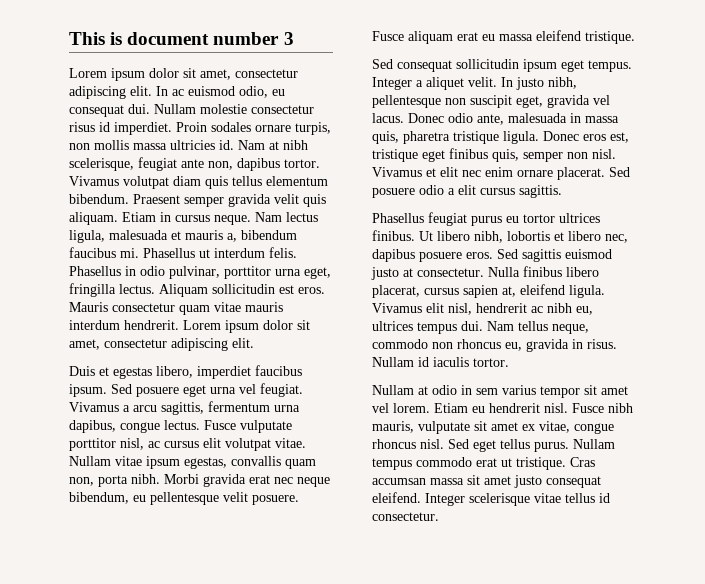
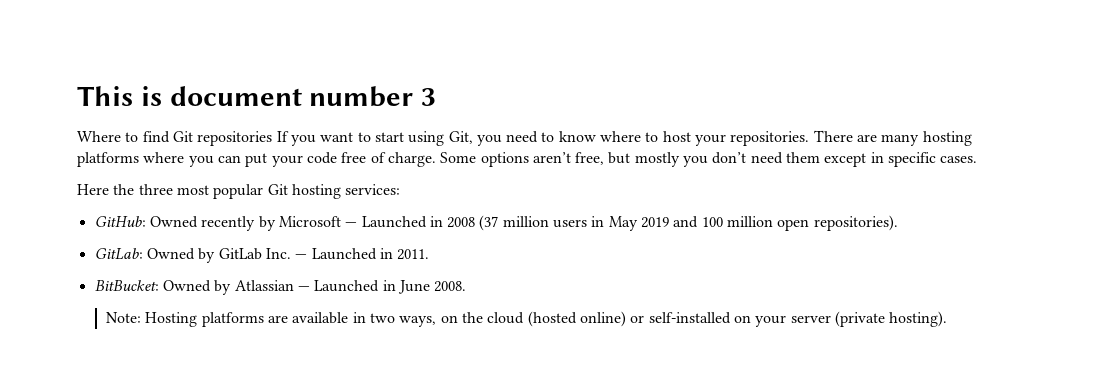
- Lorem ipsum dolor sit amet, consectetur adipiscing elit. In ac euismod odio, eu consequat dui. Nullam molestie consectetur risus id imperdiet. Proin sodales ornare turpis, non mollis massa ultricies id. Nam at nibh scelerisque, feugiat ante non, dapibus tortor. Vivamus volutpat diam quis tellus elementum bibendum. Praesent semper gravida velit quis aliquam. Etiam in cursus neque. Nam lectus ligula, malesuada et mauris a, bibendum faucibus mi. Phasellus ut interdum felis. Phasellus in odio pulvinar, porttitor urna eget, fringilla lectus. Aliquam sollicitudin est eros. Mauris consectetur quam vitae mauris interdum hendrerit. Lorem ipsum dolor sit amet, consectetur adipiscing elit.
- Duis et egestas libero, imperdiet faucibus ipsum. Sed posuere eget urna vel feugiat. Vivamus a arcu sagittis, fermentum urna dapibus, congue lectus. Fusce vulputate porttitor nisl, ac cursus elit volutpat vitae. Nullam vitae ipsum egestas, convallis quam non, porta nibh. Morbi gravida erat nec neque bibendum, eu pellentesque velit posuere. Fusce aliquam erat eu massa eleifend tristique.
- Sed consequat sollicitudin ipsum eget tempus. Integer a aliquet velit. In justo nibh, pellentesque non suscipit eget, gravida vel lacus. Donec odio ante, malesuada in massa quis, pharetra tristique ligula. Donec eros est, tristique eget finibus quis, semper non nisl. Vivamus et elit nec enim ornare placerat. Sed posuere odio a elit cursus sagittis.
- Phasellus feugiat purus eu tortor ultrices finibus. Ut libero nibh, lobortis et libero nec, dapibus posuere eros. Sed sagittis euismod justo at consectetur. Nulla finibus libero placerat, cursus sapien at, eleifend ligula. Vivamus elit nisl, hendrerit ac nibh eu, ultrices tempus dui. Nam tellus neque, commodo non rhoncus eu, gravida in risus. Nullam id iaculis tortor.
- Nullam at odio in sem varius tempor sit amet vel lorem. Etiam eu hendrerit nisl. Fusce nibh mauris, vulputate sit amet ex vitae, congue rhoncus nisl. Sed eget tellus purus. Nullam tempus commodo erat ut tristique. Cras accumsan massa sit amet justo consequat eleifend. Integer scelerisque vitae tellus id consectetur.
+ Where to find Git repositories If you want to start using Git, you need to know where to host your repositories. There are many hosting platforms where you can put your code free of charge. Some options aren’t free, but mostly you don’t need them except in specific cases.
+ Here the three most popular Git hosting services:
+ GitHub: Owned recently by Microsoft — Launched in 2008 (37 million users in May 2019 and 100 million open repositories).
+ GitLab: Owned by GitLab Inc. — Launched in 2011.
+ BitBucket: Owned by Atlassian — Launched in June 2008.
+ Note: Hosting platforms are available in two ways, on the cloud (hosted online) or self-installed on your server (private hosting).

